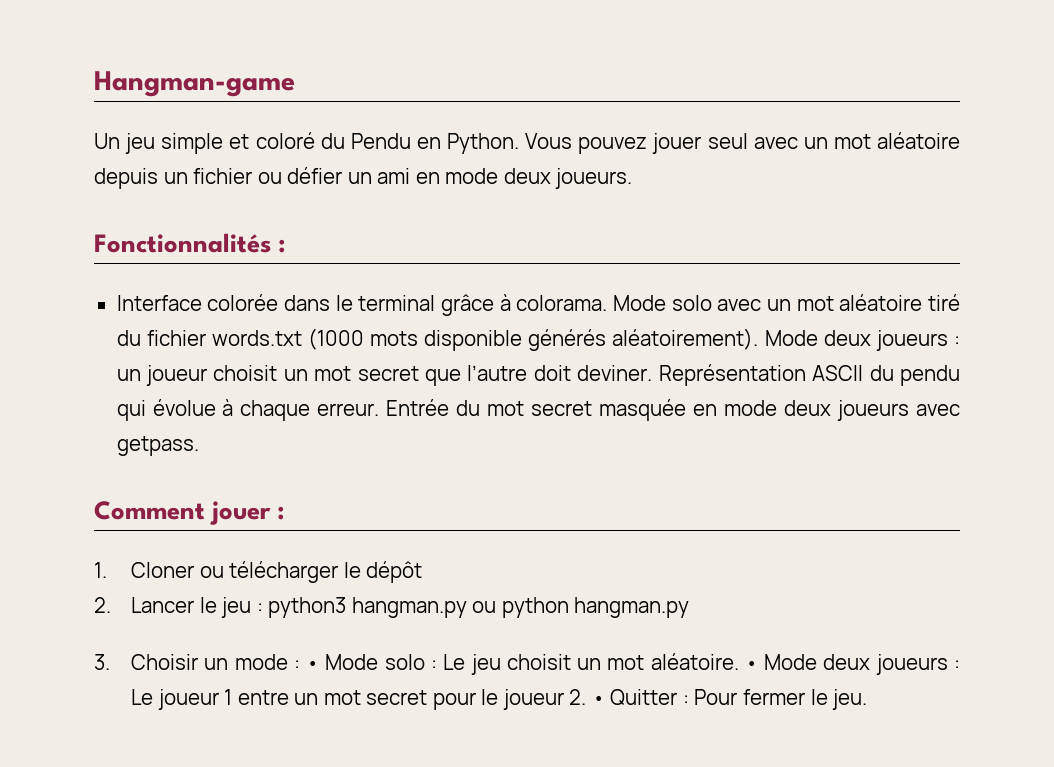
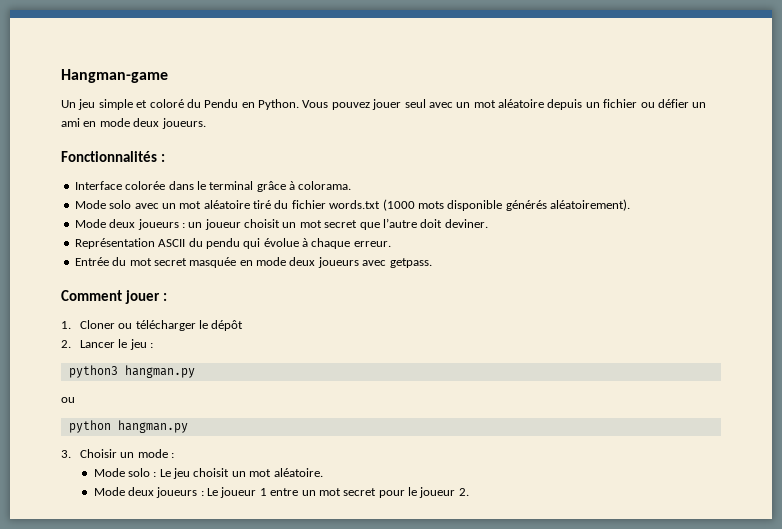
- Interface colorée dans le terminal grâce à colorama. Mode solo avec un mot aléatoire tiré du fichier words.txt (1000 mots disponible générés aléatoirement). Mode deux joueurs : un joueur choisit un mot secret que l’autre doit deviner. Représentation ASCII du pendu qui évolue à chaque erreur. Entrée du mot secret masquée en mode deux joueurs avec getpass.
+ Interface colorée dans le terminal grâce à colorama.
+ Mode solo avec un mot aléatoire tiré du fichier words.txt (1000 mots disponible générés aléatoirement).
+ Mode deux joueurs : un joueur choisit un mot secret que l’autre doit deviner.
+ Représentation ASCII du pendu qui évolue à chaque erreur.
+ Entrée du mot secret masquée en mode deux joueurs avec getpass.
- 2. Lancer le jeu : python3 hangman.py ou python hangman.py
+ 2. Lancer le jeu :
+ python3 hangman.py
+ ou
+ python hangman.py
- 3. Choisir un mode : • Mode solo : Le jeu choisit un mot aléatoire. • Mode deux joueurs : Le joueur 1 entre un mot secret pour le joueur 2. • Quitter : Pour fermer le jeu.
+ 3. Choisir un mode :
+ Mode solo : Le jeu choisit un mot aléatoire.
+ Mode deux joueurs : Le joueur 1 entre un mot secret pour le joueur 2.

